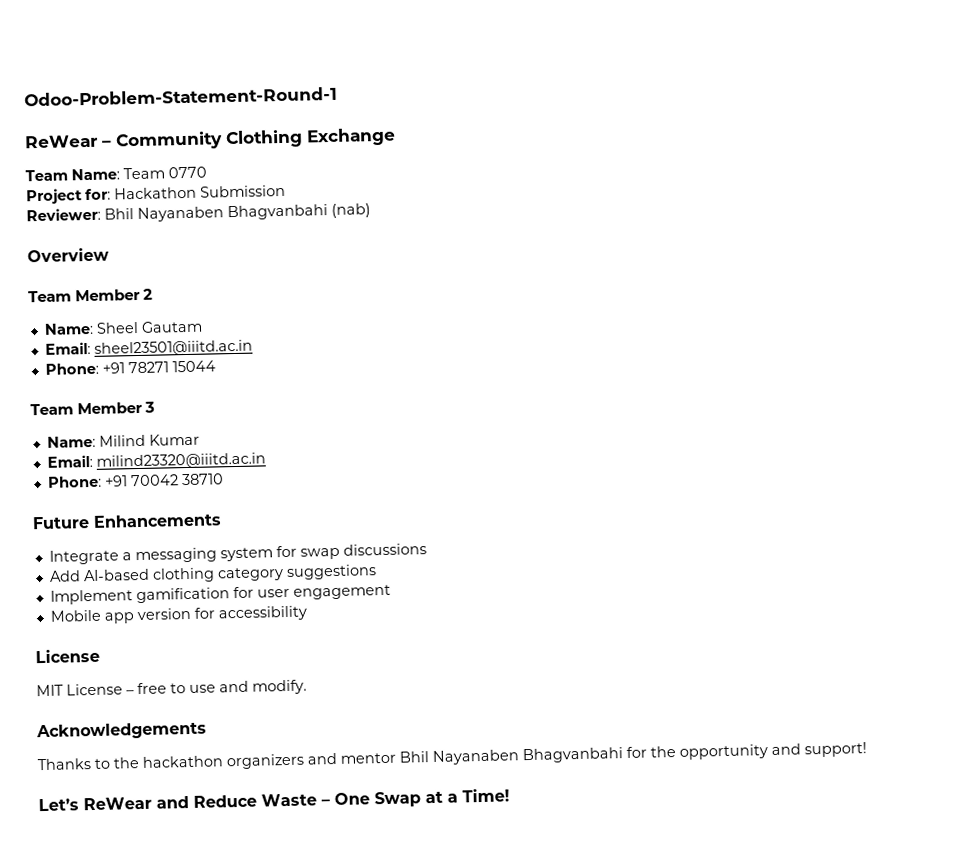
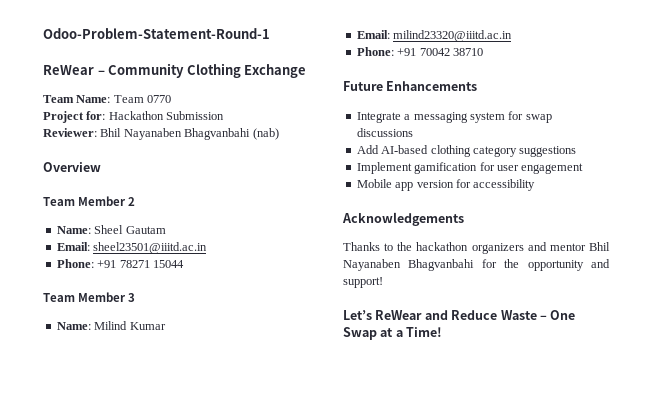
  Mobile app version for accessibility
- License
- MIT License – free to use and modify.

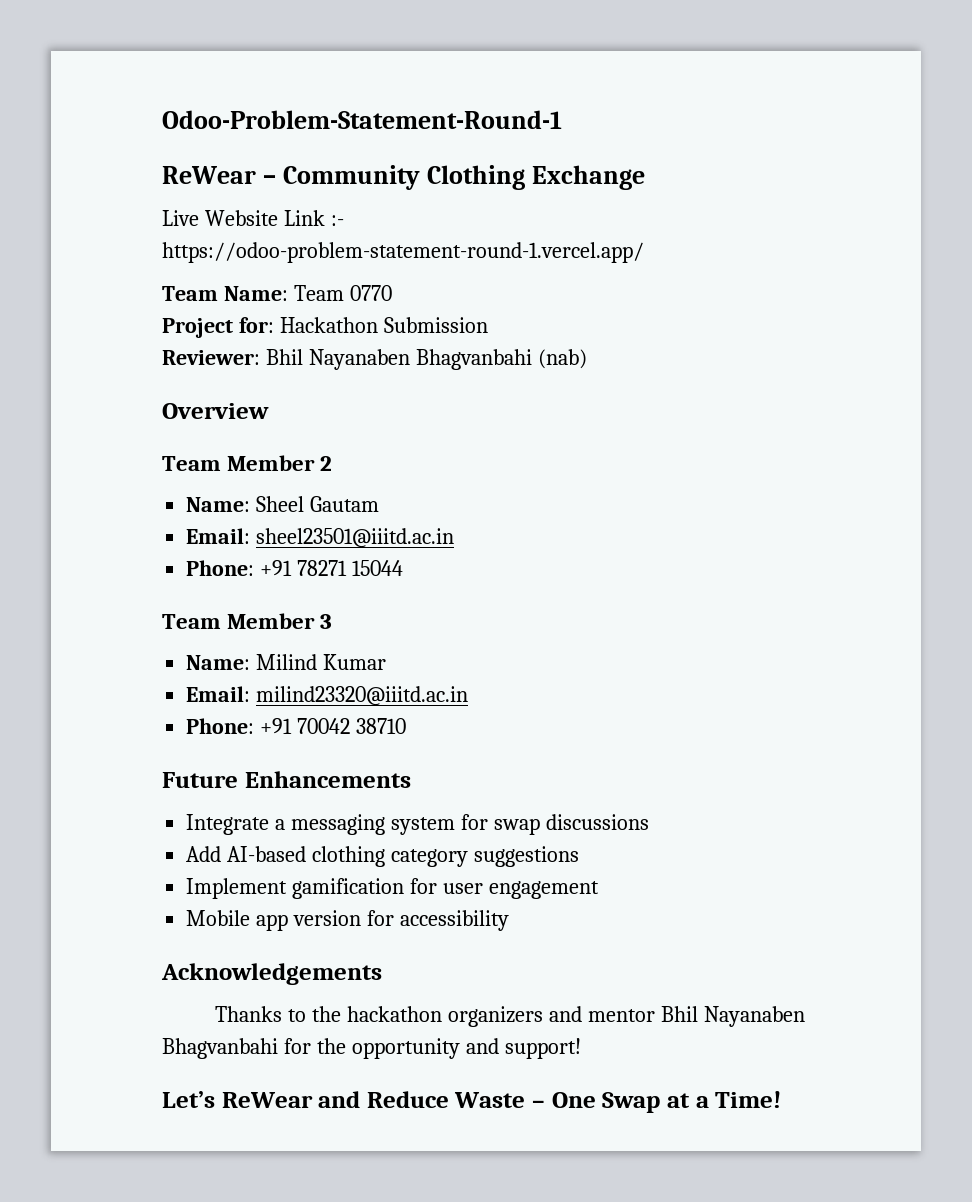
+ Live Website Link :- https://odoo-problem-statement-round-1.vercel.app/

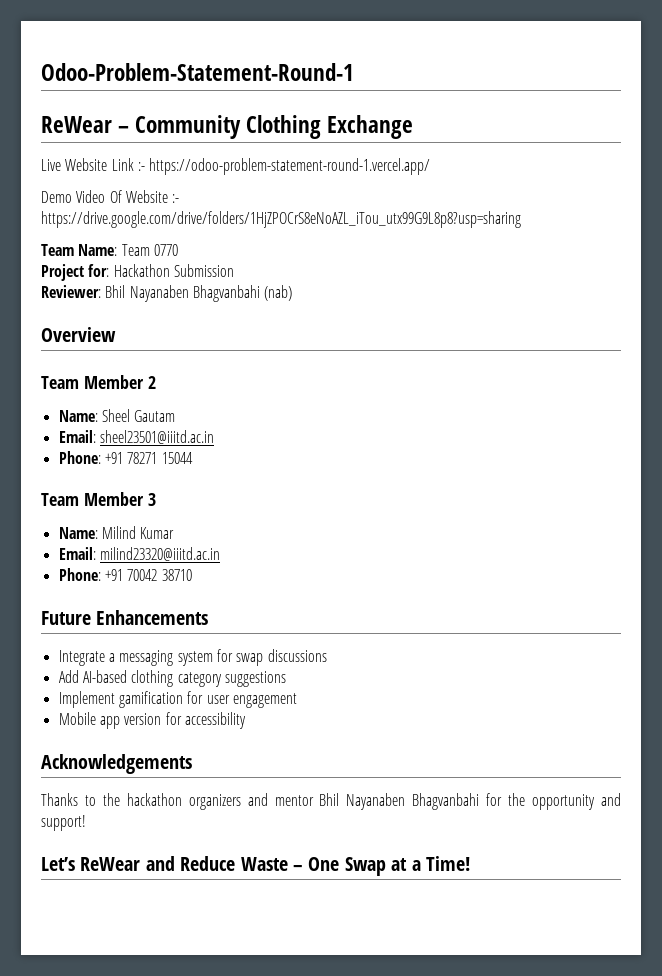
+ Demo Video Of Website :- https://drive.google.com/drive/folders/1HjZPOCrS8eNoAZL_iTou_utx99G9L8p8?usp=sharing

